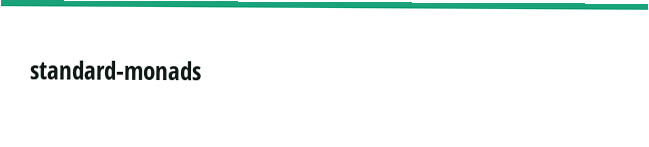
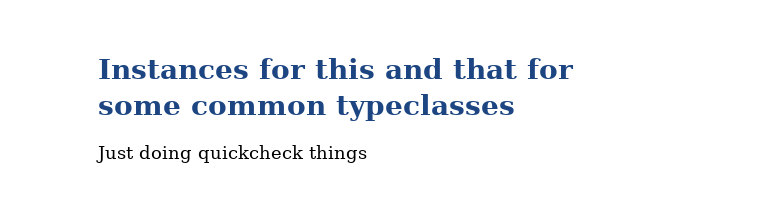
- standard-monads
+ Instances for this and that for some common typeclasses
+ Just doing quickcheck things

